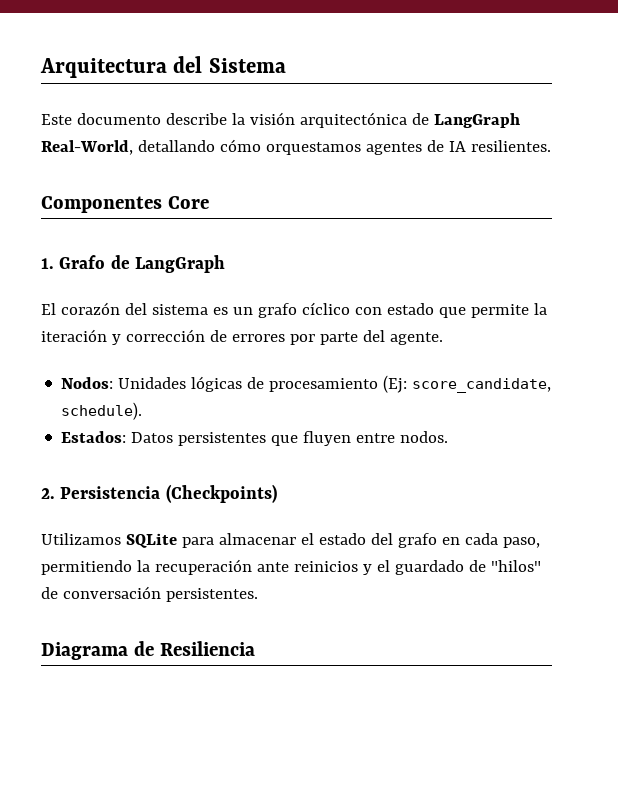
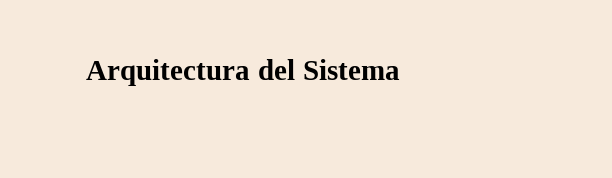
- Este documento describe la visión arquitectónica de LangGraph Real-World, detallando cómo orquestamos agentes de IA resilientes.
- Componentes Core
- 1. Grafo de LangGraph
- El corazón del sistema es un grafo cíclico con estado que permite la iteración y corrección de errores por parte del agente.
- Nodos: Unidades lógicas de procesamiento (Ej: score_candidate, schedule).
- Estados: Datos persistentes que fluyen entre nodos.
- 2. Persistencia (Checkpoints)
- Utilizamos SQLite para almacenar el estado del grafo en cada paso, permitiendo la recuperación ante reinicios y el guardado de "hilos" de conversación persistentes.
- Diagrama de Resiliencia

